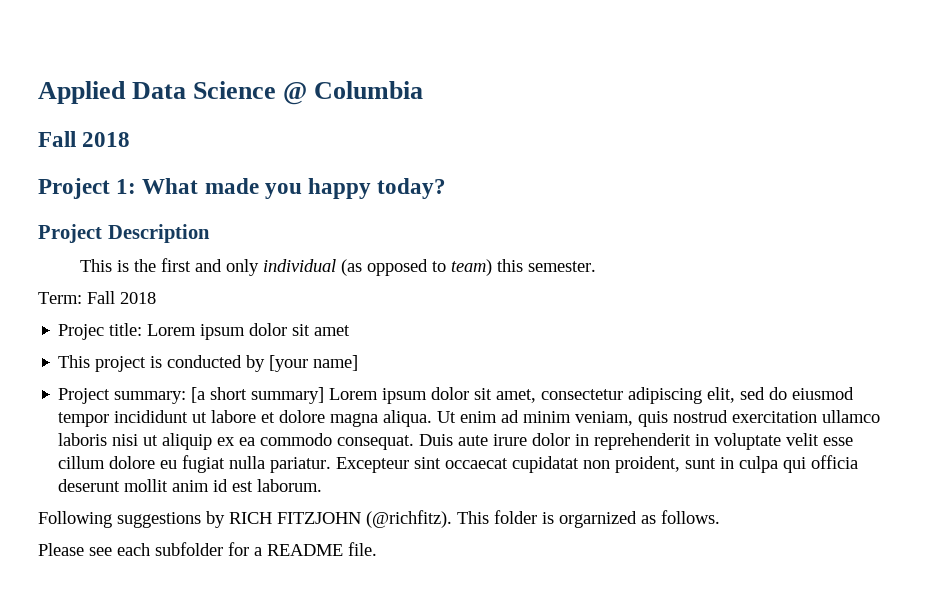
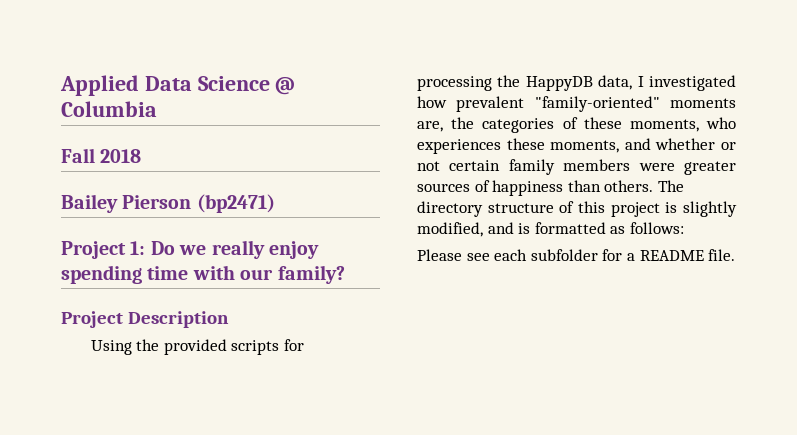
+ Bailey Pierson (bp2471)
- Project 1: What made you happy today?
+ Project 1: Do we really enjoy spending time with our family?
  Project Description
- This is the first and only individual (as opposed to team) this semester.
- Term: Fall 2018
- Projec title: Lorem ipsum dolor sit amet
- This project is conducted by [your name]
- Project summary: [a short summary] Lorem ipsum dolor sit amet, consectetur adipiscing elit, sed do eiusmod tempor incididunt ut labore et dolore magna aliqua. Ut enim ad minim veniam, quis nostrud exercitation ullamco laboris nisi ut aliquip ex ea commodo consequat. Duis aute irure dolor in reprehenderit in voluptate velit esse cillum dolore eu fugiat nulla pariatur. Excepteur sint occaecat cupidatat non proident, sunt in culpa qui officia deserunt mollit anim id est laborum.
- Following suggestions by RICH FITZJOHN (@richfitz). This folder is orgarnized as follows.
+ Using the provided scripts for processing the HappyDB data, I investigated how prevalent "family-oriented" moments are, the categories of these moments, who experiences these moments, and whether or not certain family members were greater sources of happiness than others. The directory structure of this project is slightly modified, and is formatted as follows:

